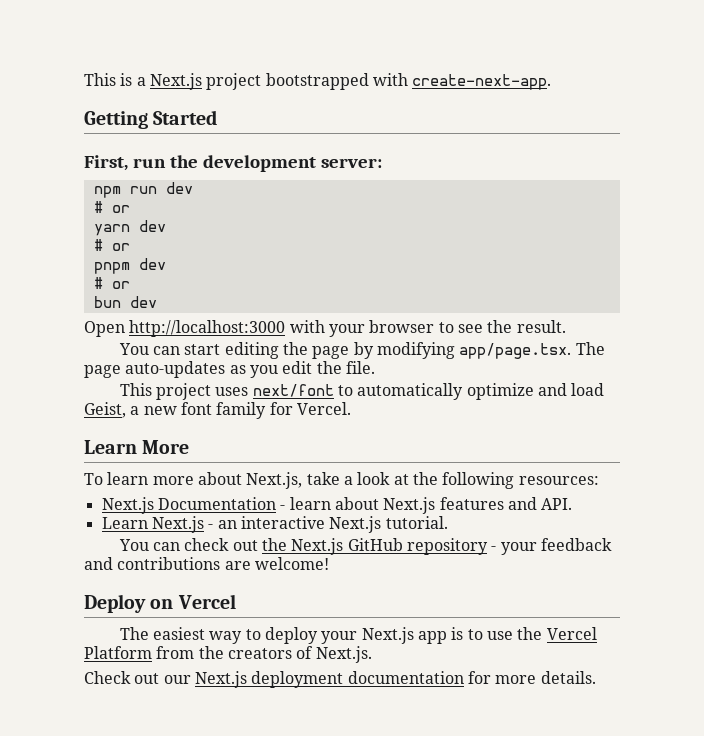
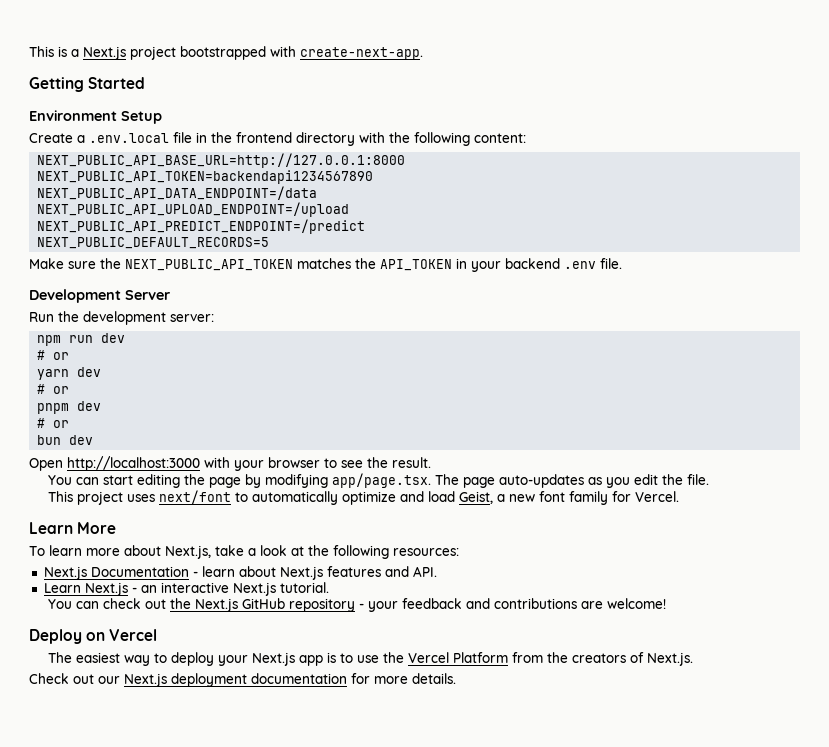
- First, run the development server:
+ Environment Setup
+ Create a .env.local file in the frontend directory with the following content:
+ NEXT_PUBLIC_API_BASE_URL=http://127.0.0.1:8000
+ NEXT_PUBLIC_API_TOKEN=backendapi1234567890
+ NEXT_PUBLIC_API_DATA_ENDPOINT=/data
+ NEXT_PUBLIC_API_UPLOAD_ENDPOINT=/upload
+ NEXT_PUBLIC_API_PREDICT_ENDPOINT=/predict
+ NEXT_PUBLIC_DEFAULT_RECORDS=5
+ Make sure the NEXT_PUBLIC_API_TOKEN matches the API_TOKEN in your backend .env file.
+ Development Server
+ Run the development server:

